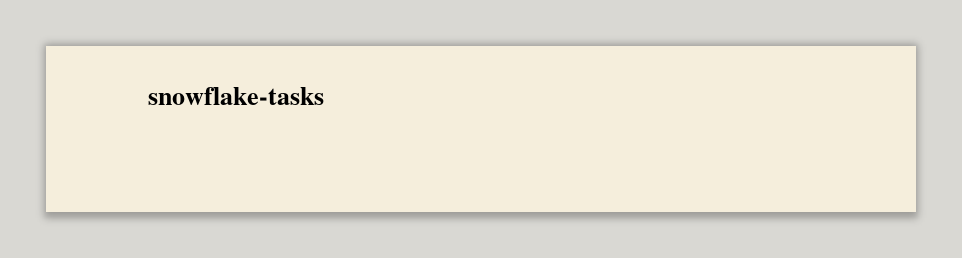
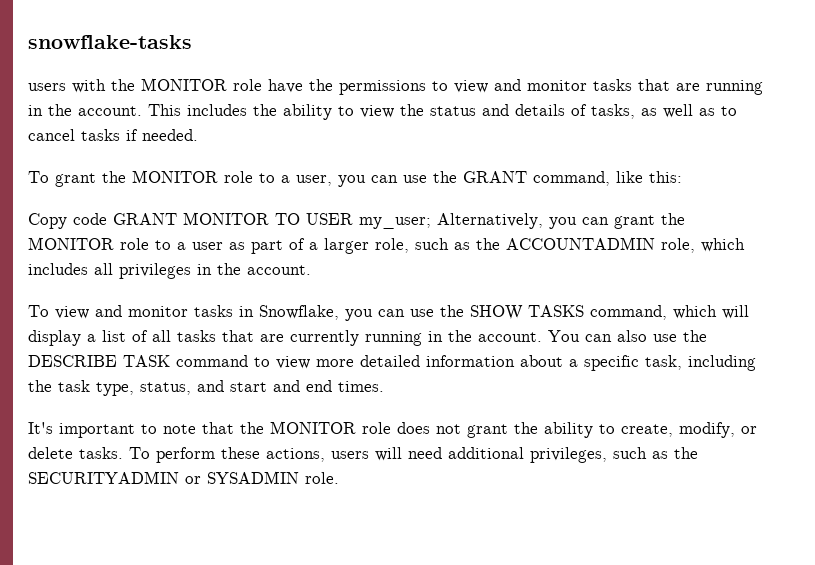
+ users with the MONITOR role have the permissions to view and monitor tasks that are running in the account. This includes the ability to view the status and details of tasks, as well as to cancel tasks if needed.
+ To grant the MONITOR role to a user, you can use the GRANT command, like this:
+ Copy code GRANT MONITOR TO USER my_user; Alternatively, you can grant the MONITOR role to a user as part of a larger role, such as the ACCOUNTADMIN role, which includes all privileges in the account.
+ To view and monitor tasks in Snowflake, you can use the SHOW TASKS command, which will display a list of all tasks that are currently running in the account. You can also use the DESCRIBE TASK command to view more detailed information about a specific task, including the task type, status, and start and end times.
+ It's important to note that the MONITOR role does not grant the ability to create, modify, or delete tasks. To perform these actions, users will need additional privileges, such as the SECURITYADMIN or SYSADMIN role.

